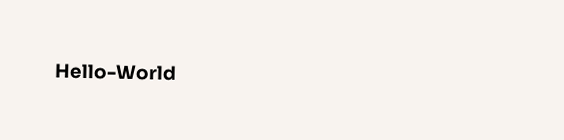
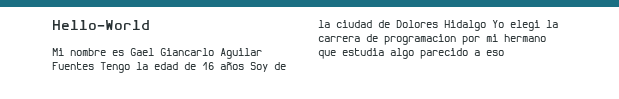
+ Mi nombre es Gael Giancarlo Aguilar Fuentes Tengo la edad de 16 años Soy de la ciudad de Dolores Hidalgo Yo elegi la carrera de programacion por mi hermano que estudia algo parecido a eso

